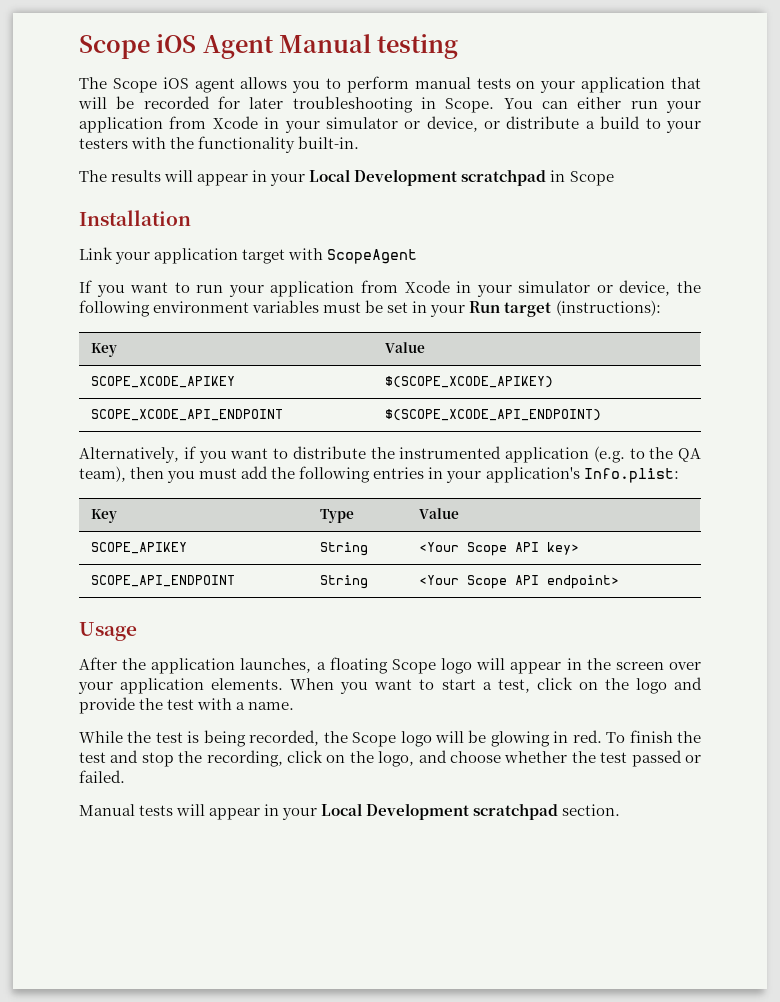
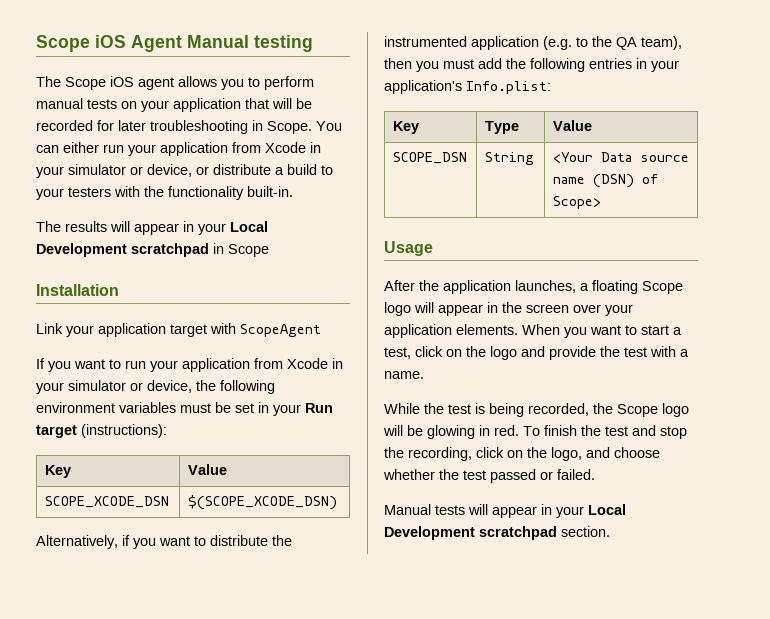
- SCOPE_XCODE_APIKEY | $(SCOPE_XCODE_APIKEY)
- SCOPE_XCODE_API_ENDPOINT | $(SCOPE_XCODE_API_ENDPOINT)
+ SCOPE_XCODE_DSN | $(SCOPE_XCODE_DSN)
- SCOPE_APIKEY | String | <Your Scope API key>
- SCOPE_API_ENDPOINT | String | <Your Scope API endpoint>
+ SCOPE_DSN | String | <Your Data source name (DSN) of Scope>

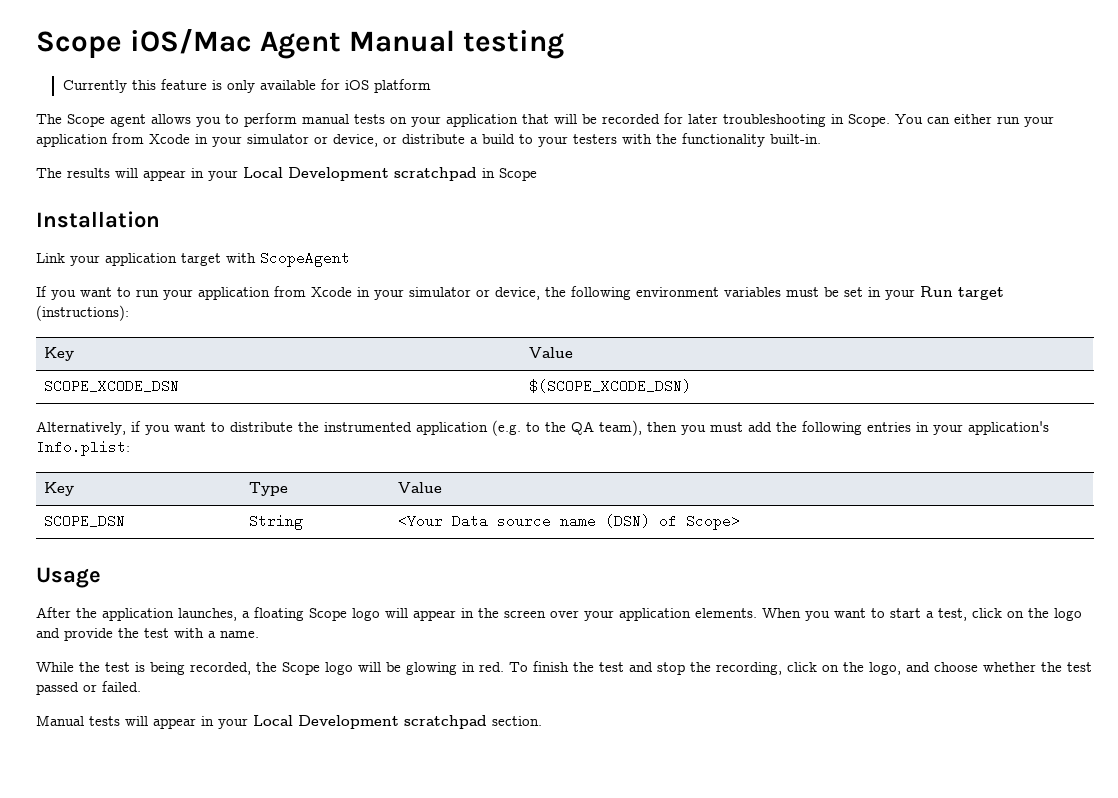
- Scope iOS Agent Manual testing
+ Scope iOS/Mac Agent Manual testing
+ Currently this feature is only available for iOS platform
- The Scope iOS agent allows you to perform manual tests on your application that will be recorded for later troubleshooting in Scope.
+ The Scope agent allows you to perform manual tests on your application that will be recorded for later troubleshooting in Scope.

